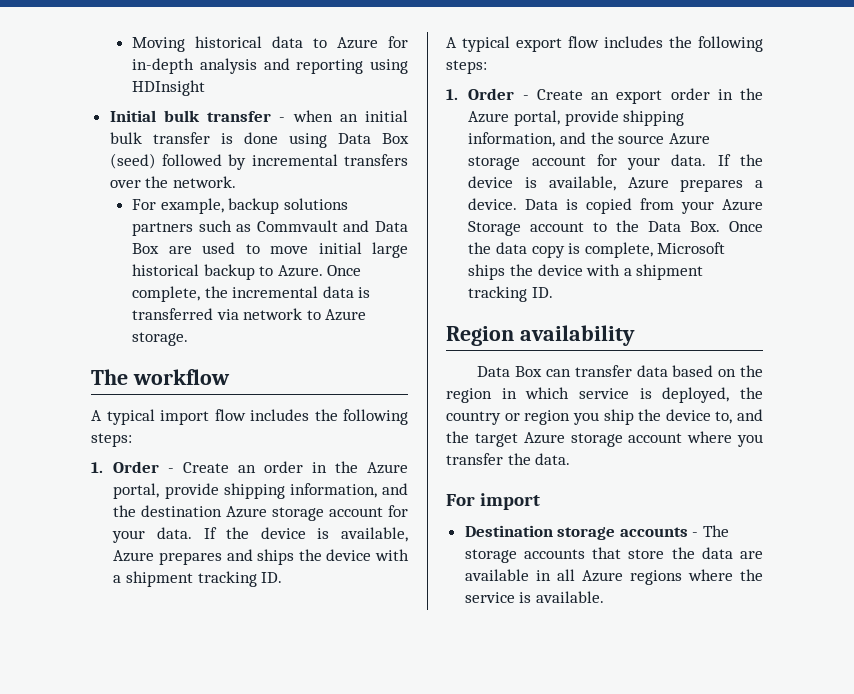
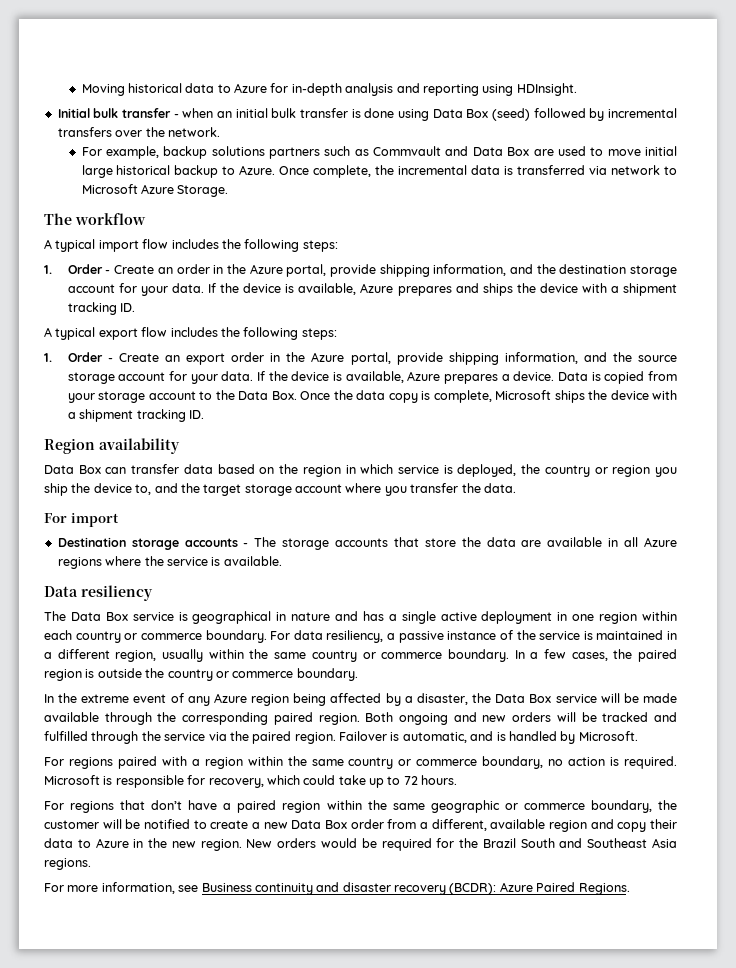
- Moving historical data to Azure for in-depth analysis and reporting using HDInsight
+ Moving historical data to Azure for in-depth analysis and reporting using HDInsight.
- Once complete, the incremental data is transferred via network to Azure storage.
+ Once complete, the incremental data is transferred via network to Microsoft Azure Storage.
- 1. Order - Create an order in the Azure portal, provide shipping information, and the destination Azure storage account for your data.
+ 1. Order - Create an order in the Azure portal, provide shipping information, and the destination storage account for your data.
- 1. Order - Create an export order in the Azure portal, provide shipping information, and the source Azure storage account for your data.
+ 1. Order - Create an export order in the Azure portal, provide shipping information, and the source storage account for your data.
- Data is copied from your Azure Storage account to the Data Box. Once the data copy is complete, Microsoft ships the device with a shipment tracking ID.
+ Data is copied from your storage account to the Data Box. Once the data copy is complete, Microsoft ships the device with a shipment tracking ID.
- Data Box can transfer data based on the region in which service is deployed, the country or region you ship the device to, and the target Azure storage account where you transfer the data.
+ Data Box can transfer data based on the region in which service is deployed, the country or region you ship the device to, and the target storage account where you transfer the data.
+ Data resiliency
+ The Data Box service is geographical in nature and has a single active deployment in one region within each country or commerce boundary. For data resiliency, a passive instance of the service is maintained in a different region, usually within the same country or commerce boundary. In a few cases, the paired region is outside the country or commerce boundary.
+ In the extreme event of any Azure region being affected by a disaster, the Data Box service will be made available through the corresponding paired region. Both ongoing and new orders will be tracked and fulfilled through the service via the paired region. Failover is automatic, and is handled by Microsoft.
+ For regions paired with a region within the same country or commerce boundary, no action is required. Microsoft is responsible for recovery, which could take up to 72 hours.
+ For regions that don’t have a paired region within the same geographic or commerce boundary, the customer will be notified to create a new Data Box order from a different, available region and copy their data to Azure in the new region. New orders would be required for the Brazil South and Southeast Asia regions.
+ For more information, see Business continuity and disaster recovery (BCDR): Azure Paired Regions.

